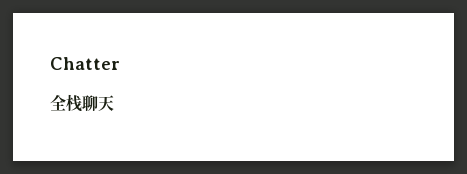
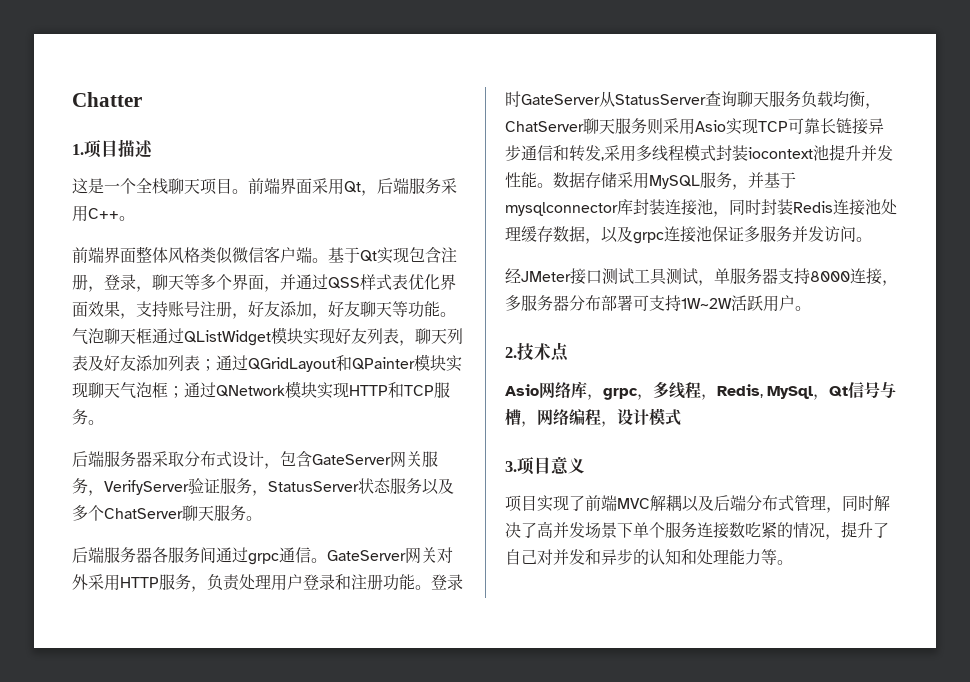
- 全栈聊天
+ 1.项目描述
+ 这是一个全栈聊天项目。前端界面采用Qt，后端服务采用C++。
+ 前端界面整体风格类似微信客户端。基于Qt实现包含注册，登录，聊天等多个界面，并通过QSS样式表优化界面效果，支持账号注册，好友添加，好友聊天等功能。气泡聊天框通过QListWidget模块实现好友列表，聊天列表及好友添加列表；通过QGridLayout和QPainter模块实现聊天气泡框；通过QNetwork模块实现HTTP和TCP服务。
+ 后端服务器采取分布式设计，包含GateServer网关服务，VerifyServer验证服务，StatusServer状态服务以及多个ChatServer聊天服务。
+ 后端服务器各服务间通过grpc通信。GateServer网关对外采用HTTP服务，负责处理用户登录和注册功能。登录时GateServer从StatusServer查询聊天服务负载均衡，ChatServer聊天服务则采用Asio实现TCP可靠长链接异步通信和转发,采用多线程模式封装iocontext池提升并发性能。数据存储采用MySQL服务，并基于mysqlconnector库封装连接池，同时封装Redis连接池处理缓存数据，以及grpc连接池保证多服务并发访问。
+ 经JMeter接口测试工具测试，单服务器支持8000连接，多服务器分布部署可支持1W~2W活跃用户。
+ 2.技术点
+ Asio网络库，grpc，多线程，Redis, MySql，Qt信号与槽，网络编程，设计模式
+ 3.项目意义
+ 项目实现了前端MVC解耦以及后端分布式管理，同时解决了高并发场景下单个服务连接数吃紧的情况，提升了自己对并发和异步的认知和处理能力等。

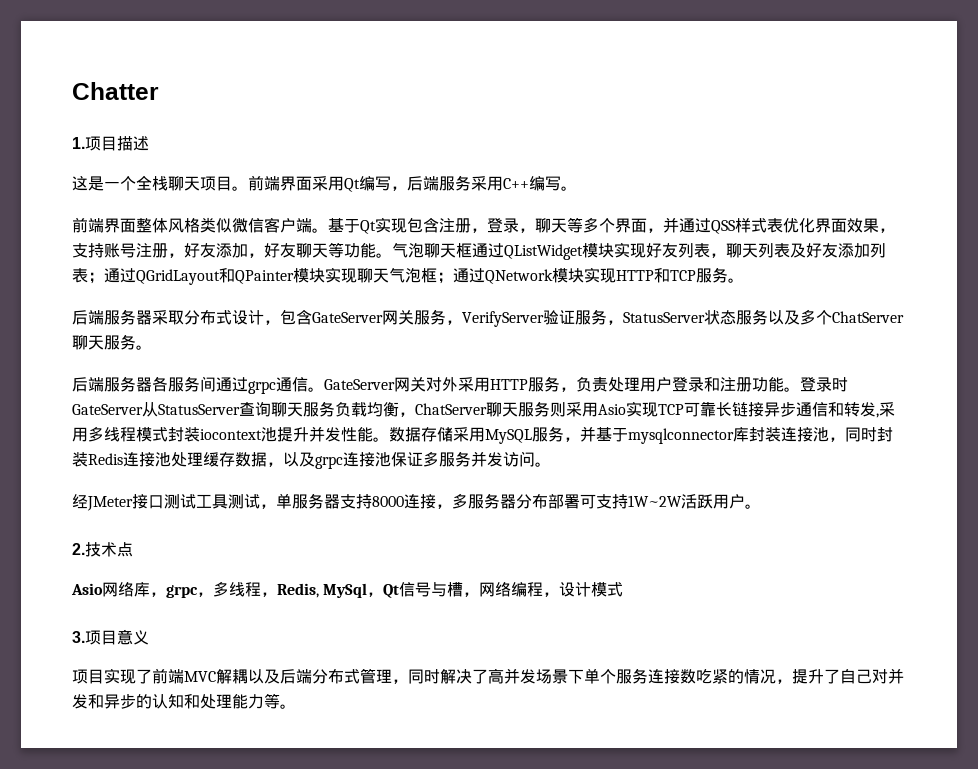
- 前端界面采用Qt，后端服务采用C++。
+ 前端界面采用Qt编写，后端服务采用C++编写。

